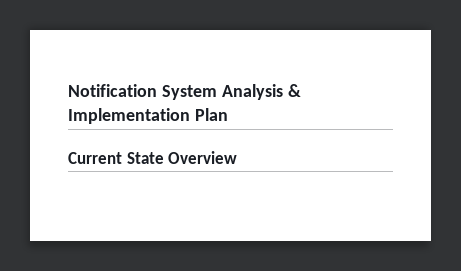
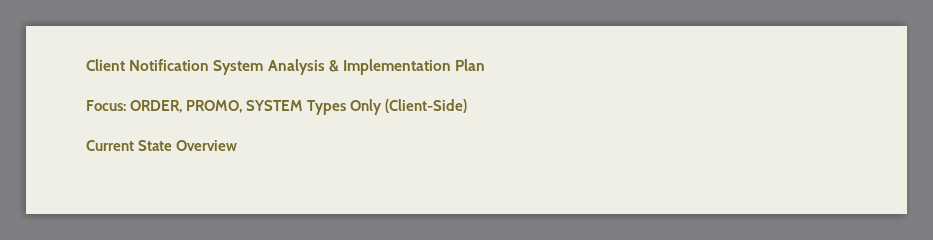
- Notification System Analysis & Implementation Plan
+ Client Notification System Analysis & Implementation Plan
+ Focus: ORDER, PROMO, SYSTEM Types Only (Client-Side)

